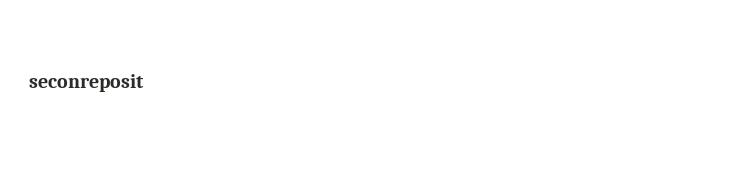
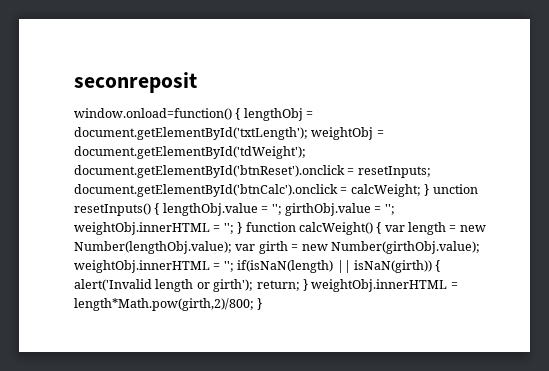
+ window.onload=function() { lengthObj = document.getElementById('txtLength'); weightObj = document.getElementById('tdWeight'); document.getElementById('btnReset').onclick = resetInputs; document.getElementById('btnCalc').onclick = calcWeight; } unction resetInputs() { lengthObj.value = ''; girthObj.value = ''; weightObj.innerHTML = ''; } function calcWeight() { var length = new Number(lengthObj.value); var girth = new Number(girthObj.value); weightObj.innerHTML = ''; if(isNaN(length) || isNaN(girth)) { alert('Invalid length or girth'); return; } weightObj.innerHTML = length*Math.pow(girth,2)/800; }

